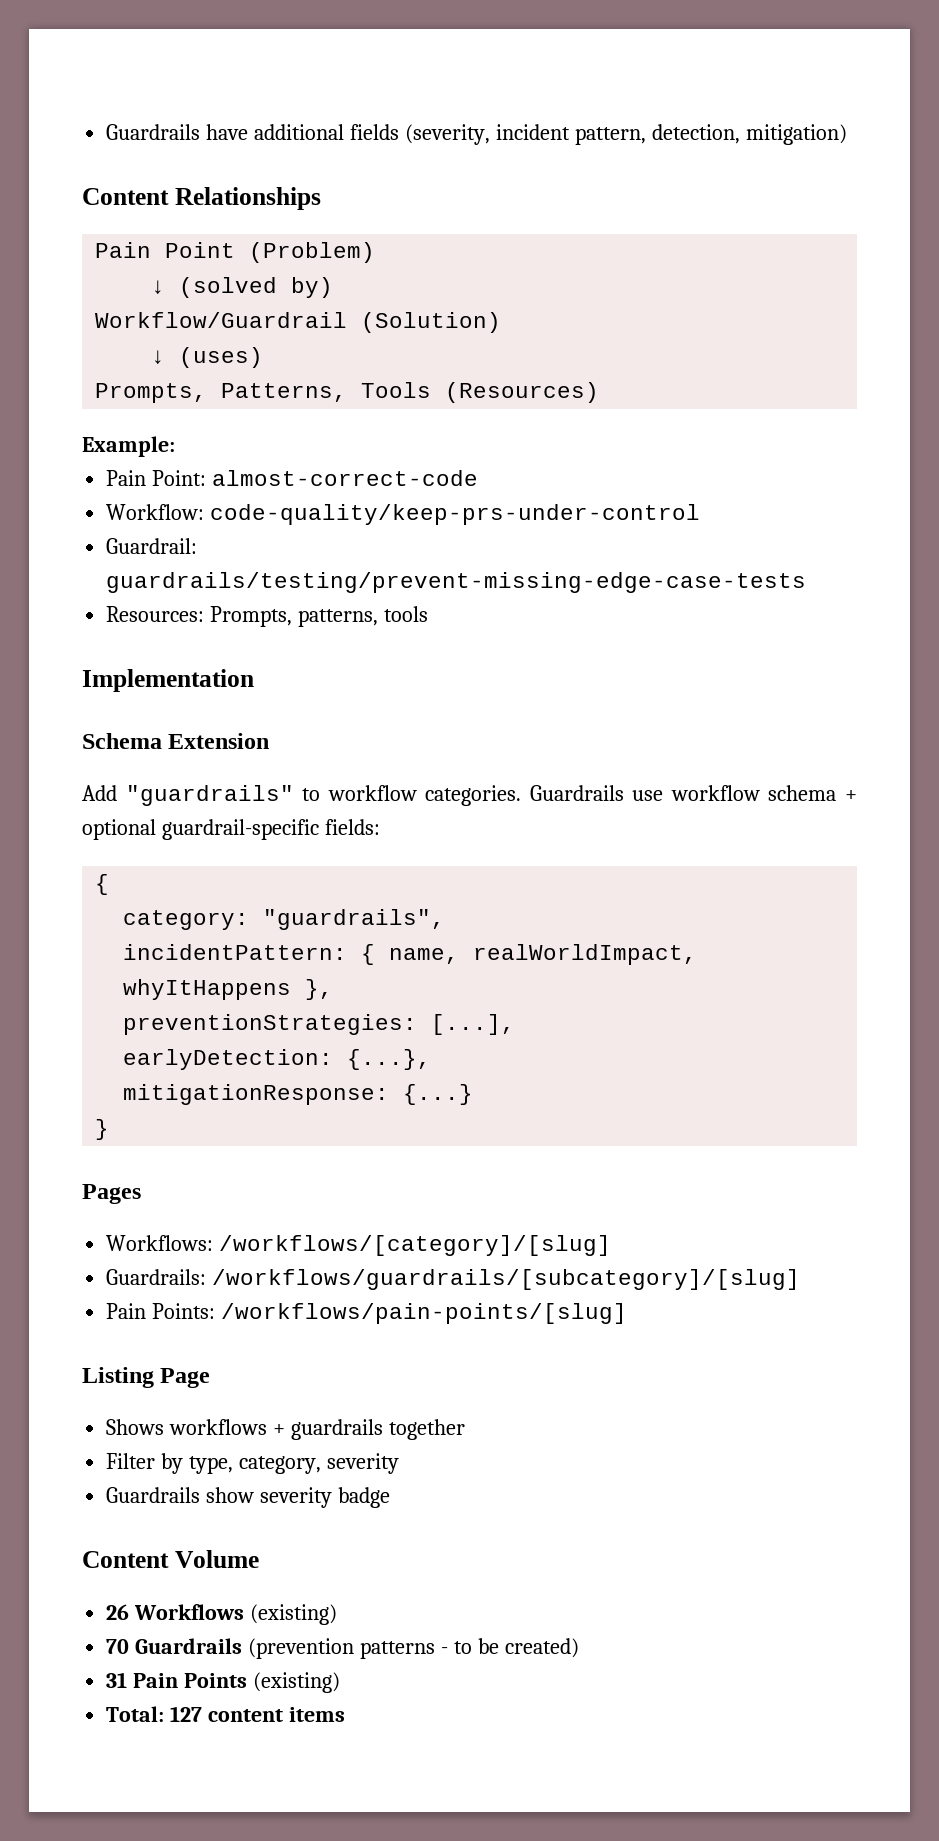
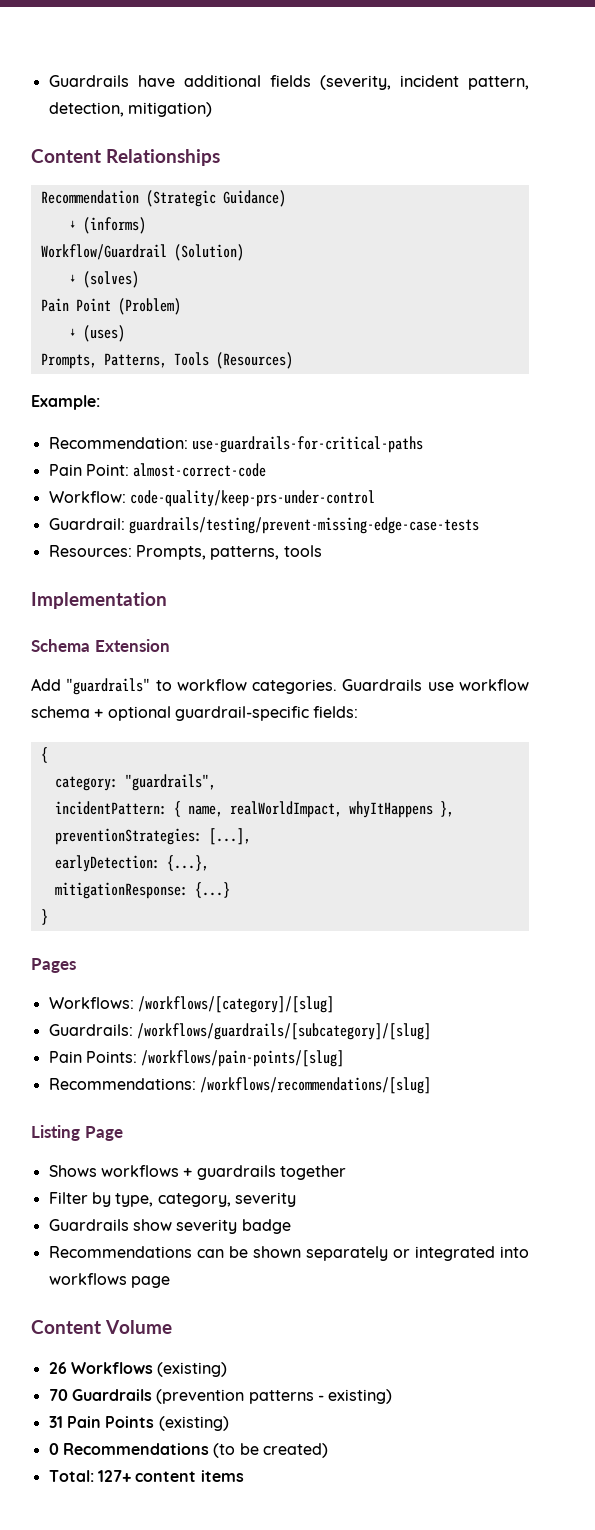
+ Recommendation (Strategic Guidance)
+ ↓ (informs)
+ Workflow/Guardrail (Solution)
+ ↓ (solves)
  Pain Point (Problem)
- ↓ (solved by)
- Workflow/Guardrail (Solution)
+ Recommendation: use-guardrails-for-critical-paths
+ Recommendations: /workflows/recommendations/[slug]
+ Recommendations can be shown separately or integrated into workflows page
- 70 Guardrails (prevention patterns - to be created)
+ 70 Guardrails (prevention patterns - existing)
+ 0 Recommendations (to be created)
- Total: 127 content items
+ Total: 127+ content items

